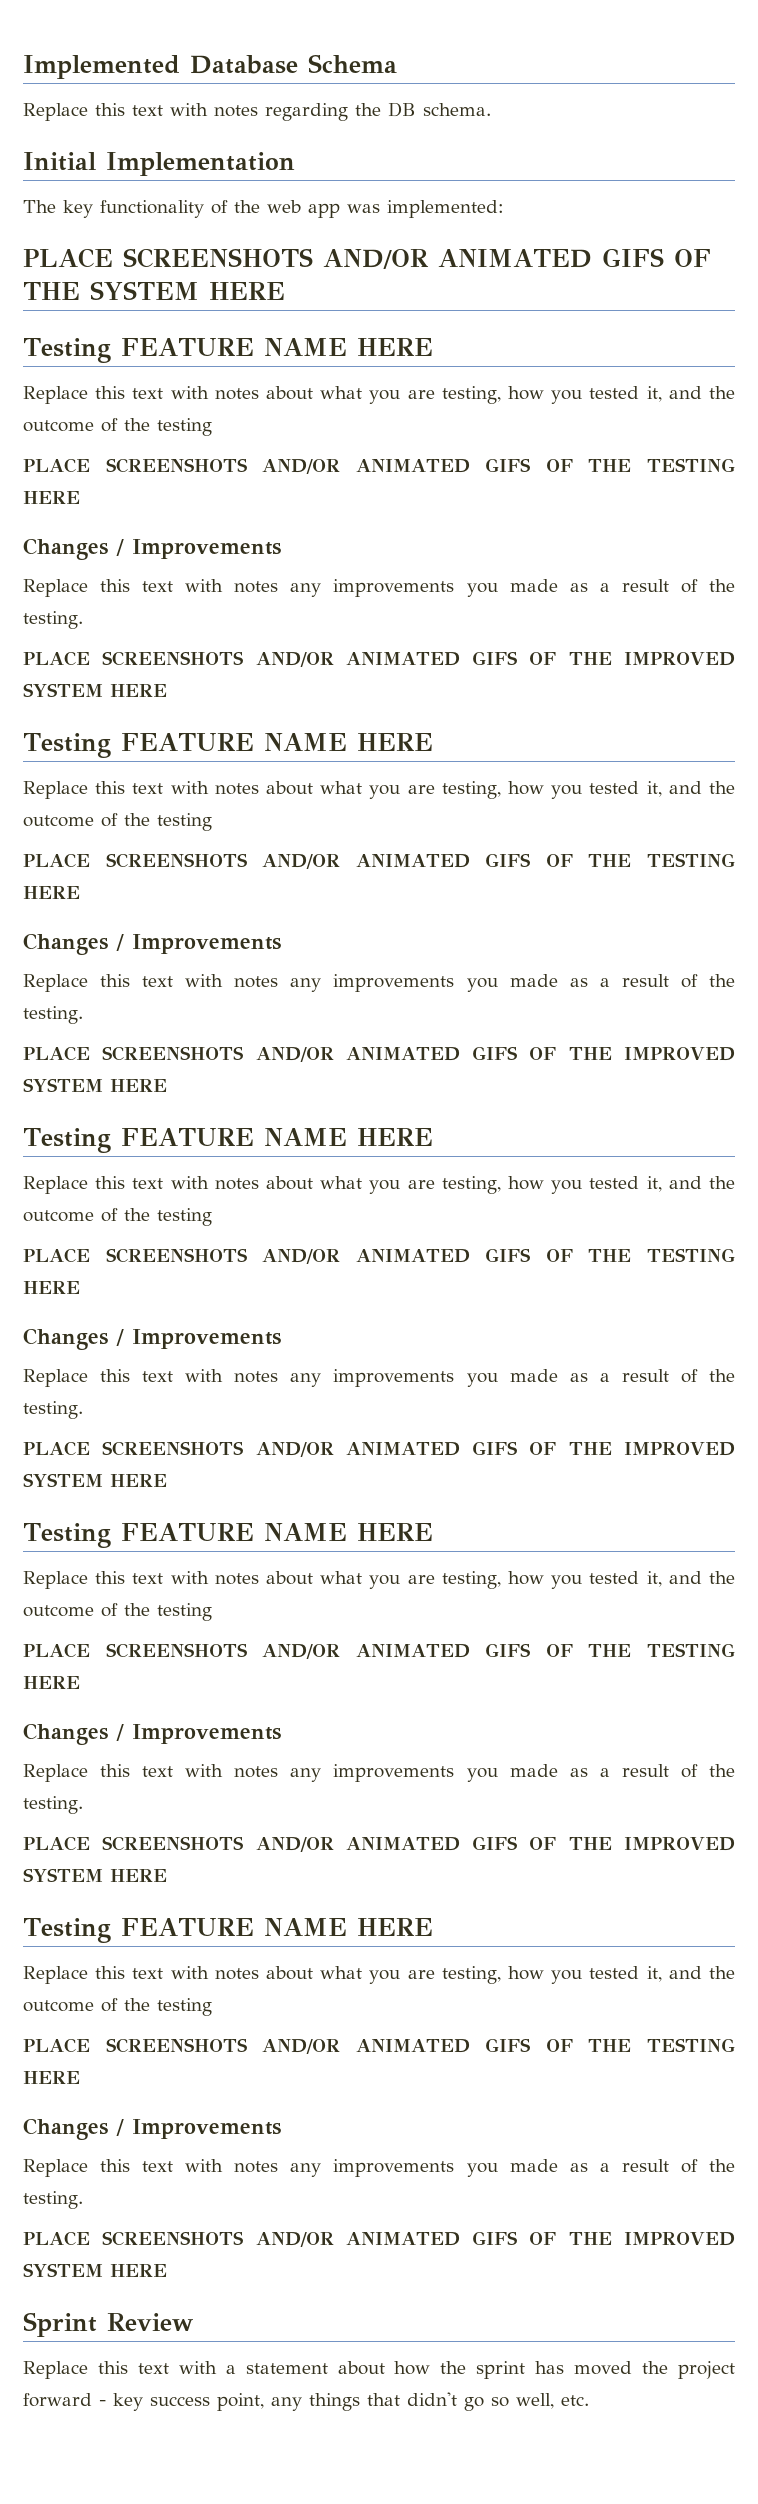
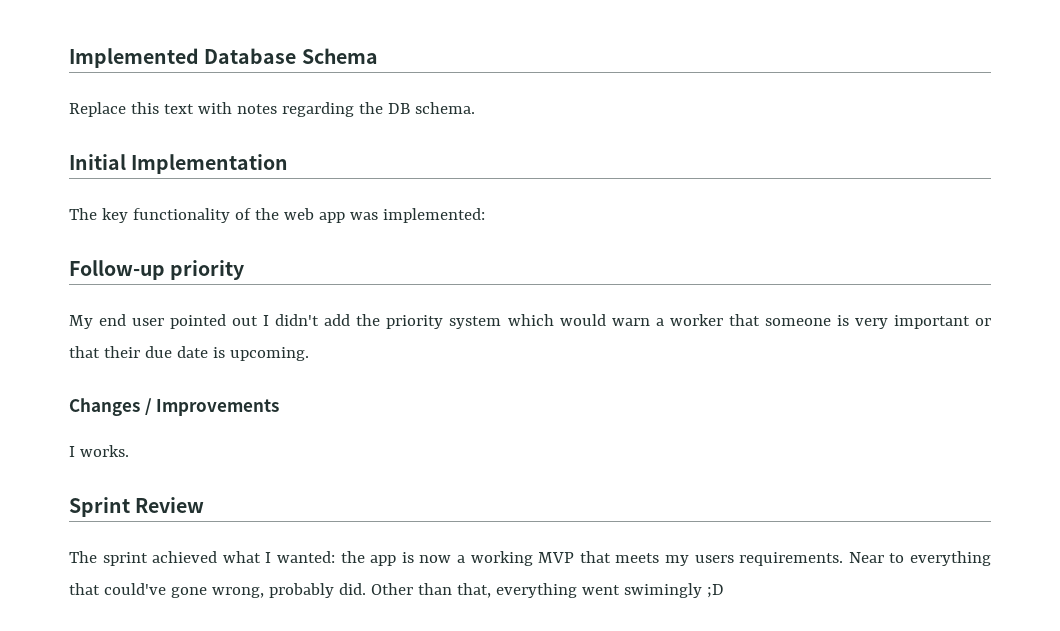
- PLACE SCREENSHOTS AND/OR ANIMATED GIFS OF THE SYSTEM HERE
- Testing FEATURE NAME HERE
- Replace this text with notes about what you are testing, how you tested it, and the outcome of the testing
- PLACE SCREENSHOTS AND/OR ANIMATED GIFS OF THE TESTING HERE
+ Follow-up priority
+ My end user pointed out I didn't add the priority system which would warn a worker that someone is very important or that their due date is upcoming.
  Changes / Improvements
- Replace this text with notes any improvements you made as a result of the testing.
- PLACE SCREENSHOTS AND/OR ANIMATED GIFS OF THE IMPROVED SYSTEM HERE
- Testing FEATURE NAME HERE
- Replace this text with notes about what you are testing, how you tested it, and the outcome of the testing
- PLACE SCREENSHOTS AND/OR ANIMATED GIFS OF THE TESTING HERE
- Changes / Improvements
- Replace this text with notes any improvements you made as a result of the testing.
- PLACE SCREENSHOTS AND/OR ANIMATED GIFS OF THE IMPROVED SYSTEM HERE
- Testing FEATURE NAME HERE
- Replace this text with notes about what you are testing, how you tested it, and the outcome of the testing
- PLACE SCREENSHOTS AND/OR ANIMATED GIFS OF THE TESTING HERE
- Changes / Improvements
- Replace this text with notes any improvements you made as a result of the testing.
- PLACE SCREENSHOTS AND/OR ANIMATED GIFS OF THE IMPROVED SYSTEM HERE
- Testing FEATURE NAME HERE
- Replace this text with notes about what you are testing, how you tested it, and the outcome of the testing
- PLACE SCREENSHOTS AND/OR ANIMATED GIFS OF THE TESTING HERE
- Changes / Improvements
- Replace this text with notes any improvements you made as a result of the testing.
- PLACE SCREENSHOTS AND/OR ANIMATED GIFS OF THE IMPROVED SYSTEM HERE
- Testing FEATURE NAME HERE
- Replace this text with notes about what you are testing, how you tested it, and the outcome of the testing
- PLACE SCREENSHOTS AND/OR ANIMATED GIFS OF THE TESTING HERE
- Changes / Improvements
- Replace this text with notes any improvements you made as a result of the testing.
- PLACE SCREENSHOTS AND/OR ANIMATED GIFS OF THE IMPROVED SYSTEM HERE
+ I works.
  Sprint Review
- Replace this text with a statement about how the sprint has moved the project forward - key success point, any things that didn't go so well, etc.
+ The sprint achieved what I wanted: the app is now a working MVP that meets my users requirements. Near to everything that could've gone wrong, probably did. Other than that, everything went swimingly ;D

